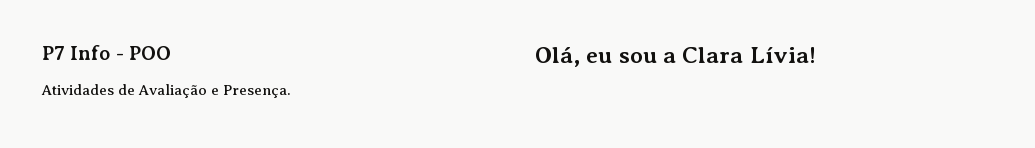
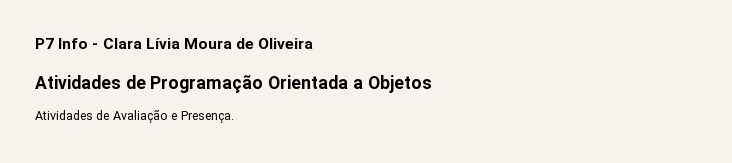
- P7 Info - POO
+ P7 Info - Clara Lívia Moura de Oliveira
+ Atividades de Programação Orientada a Objetos
- Olá, eu sou a Clara Lívia!

